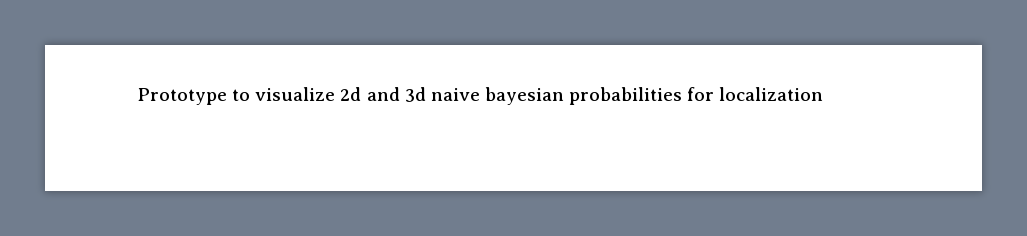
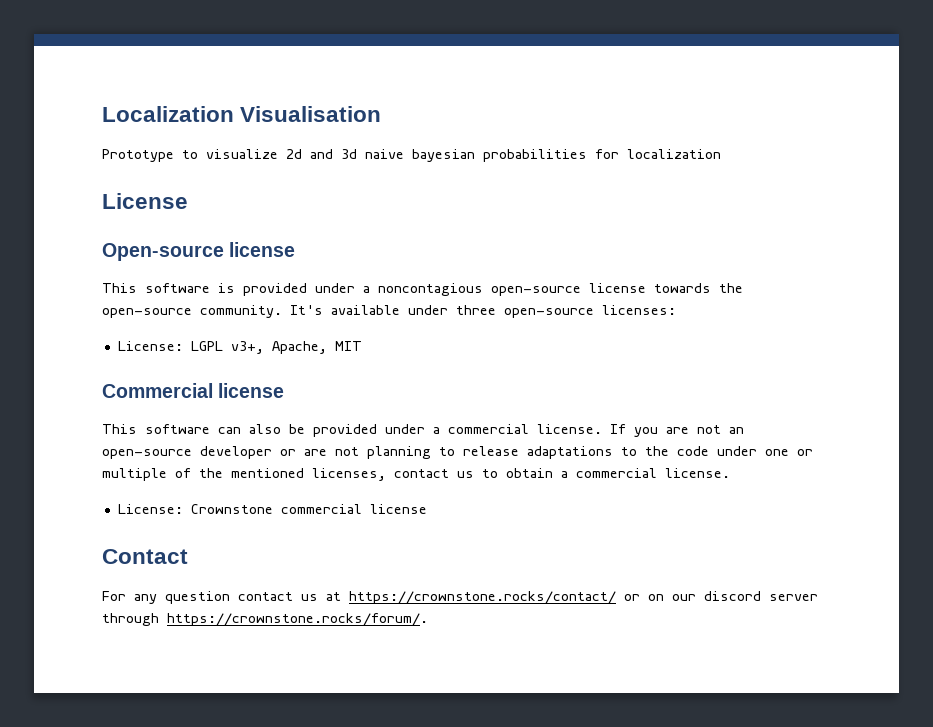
+ Localization Visualisation
+ License
+ Open-source license
+ This software is provided under a noncontagious open-source license towards the open-source community. It's available under three open-source licenses:
+ License: LGPL v3+, Apache, MIT
+ Commercial license
+ This software can also be provided under a commercial license. If you are not an open-source developer or are not planning to release adaptations to the code under one or multiple of the mentioned licenses, contact us to obtain a commercial license.
+ License: Crownstone commercial license
+ Contact
+ For any question contact us at https://crownstone.rocks/contact/ or on our discord server through https://crownstone.rocks/forum/.

